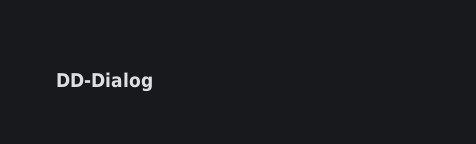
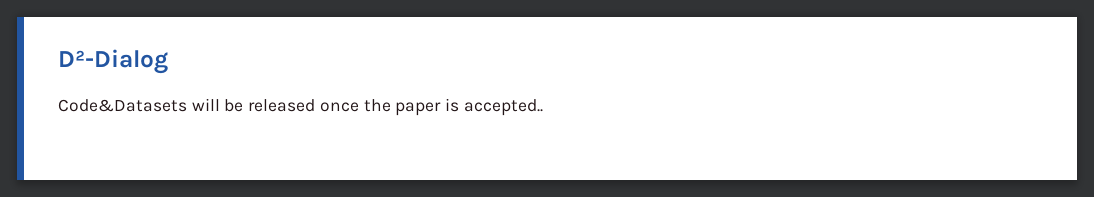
- DD-Dialog
+ D²-Dialog
+ Code&Datasets will be released once the paper is accepted..

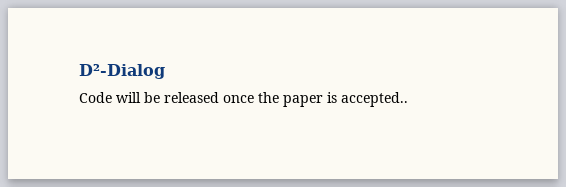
- Code&Datasets will be released once the paper is accepted..
+ Code will be released once the paper is accepted..

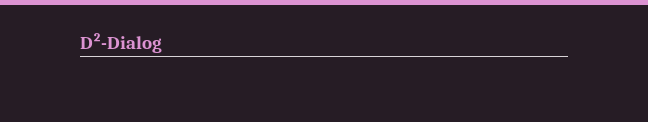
- Code will be released once the paper is accepted..

